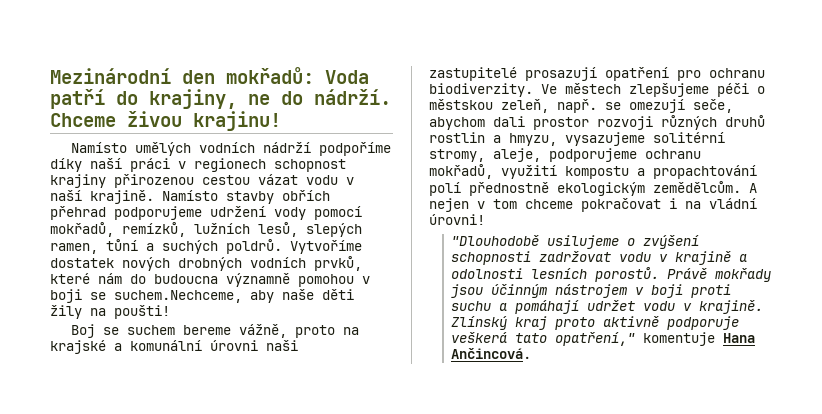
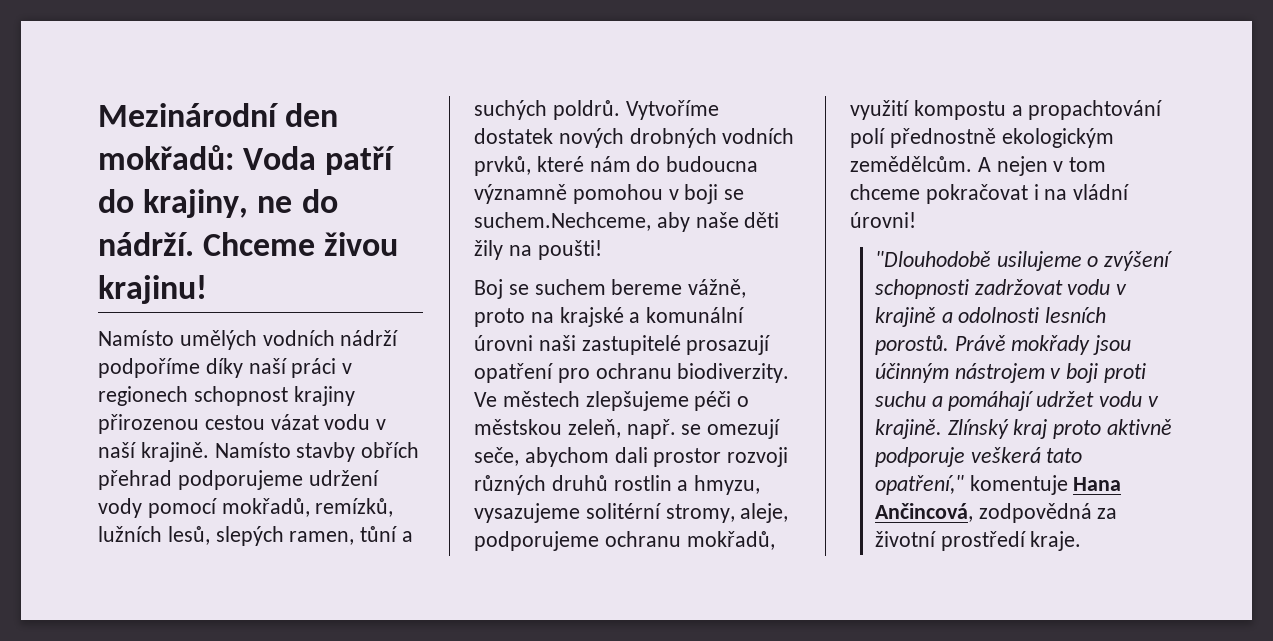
- Zlínský kraj proto aktivně podporuje veškerá tato opatření," komentuje Hana Ančincová.
+ Zlínský kraj proto aktivně podporuje veškerá tato opatření," komentuje Hana Ančincová, zodpovědná za životní prostředí kraje.

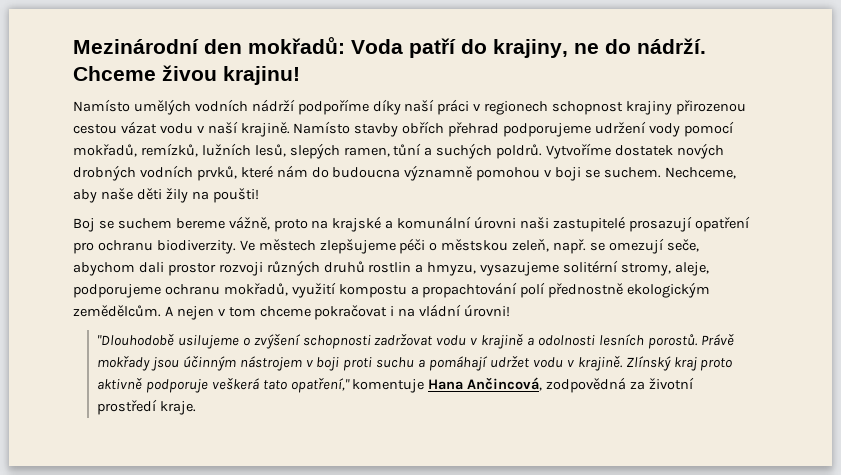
- Vytvoříme dostatek nových drobných vodních prvků, které nám do budoucna významně pomohou v boji se suchem.Nechceme, aby naše děti žily na poušti!
+ Vytvoříme dostatek nových drobných vodních prvků, které nám do budoucna významně pomohou v boji se suchem. Nechceme, aby naše děti žily na poušti!

